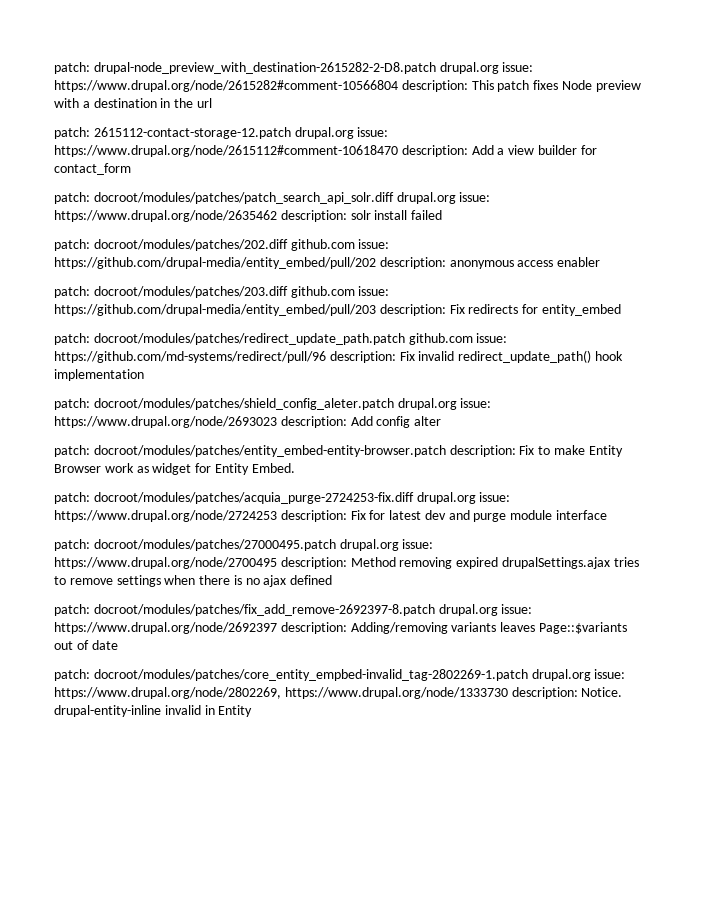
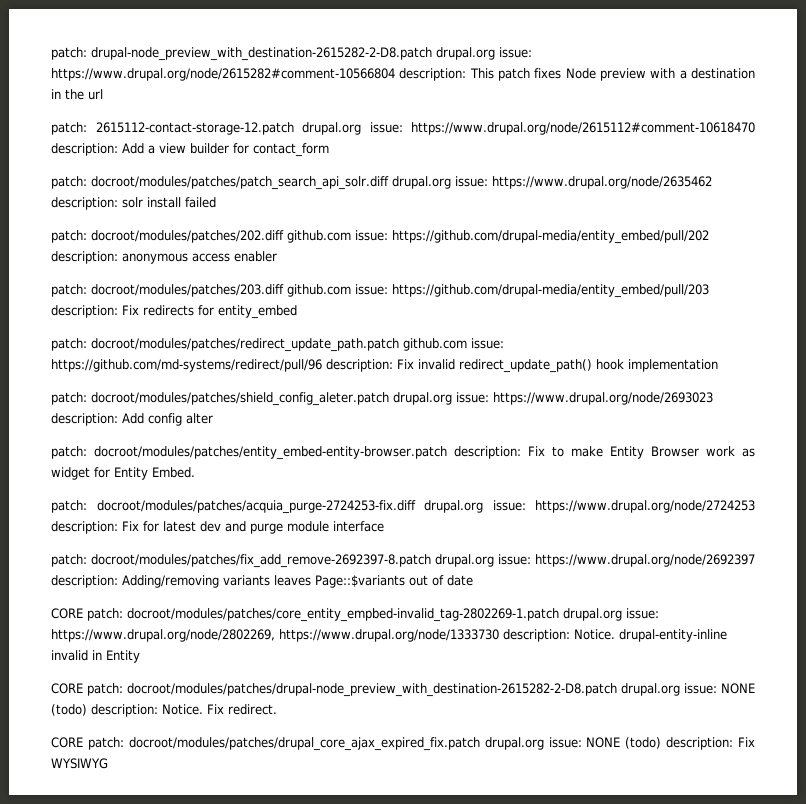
- patch: docroot/modules/patches/27000495.patch drupal.org issue: https://www.drupal.org/node/2700495 description: Method removing expired drupalSettings.ajax tries to remove settings when there is no ajax defined
- patch: docroot/modules/patches/core_entity_empbed-invalid_tag-2802269-1.patch drupal.org issue: https://www.drupal.org/node/2802269, https://www.drupal.org/node/1333730 description: Notice. drupal-entity-inline invalid in Entity
+ CORE patch: docroot/modules/patches/core_entity_empbed-invalid_tag-2802269-1.patch drupal.org issue: https://www.drupal.org/node/2802269, https://www.drupal.org/node/1333730 description: Notice. drupal-entity-inline invalid in Entity
+ CORE patch: docroot/modules/patches/drupal-node_preview_with_destination-2615282-2-D8.patch drupal.org issue: NONE (todo) description: Notice. Fix redirect.
+ CORE patch: docroot/modules/patches/drupal_core_ajax_expired_fix.patch drupal.org issue: NONE (todo) description: Fix WYSIWYG

